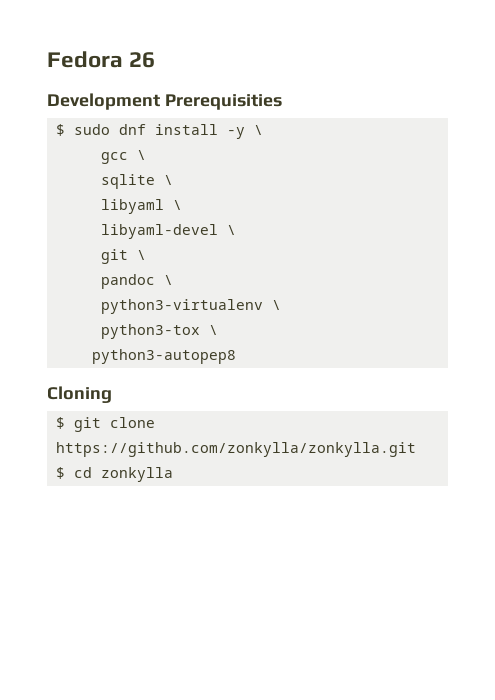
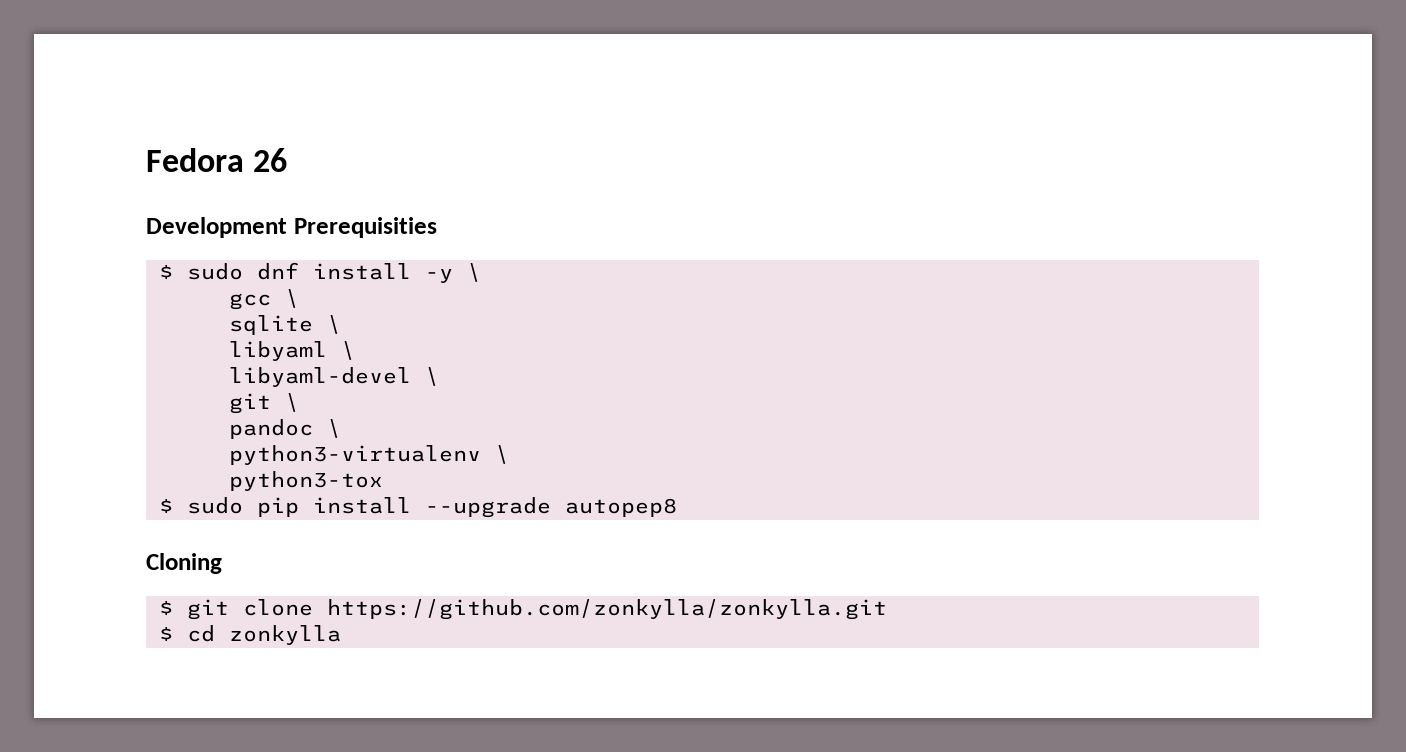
- python3-tox \
- python3-autopep8
+ python3-tox
+ $ sudo pip install --upgrade autopep8

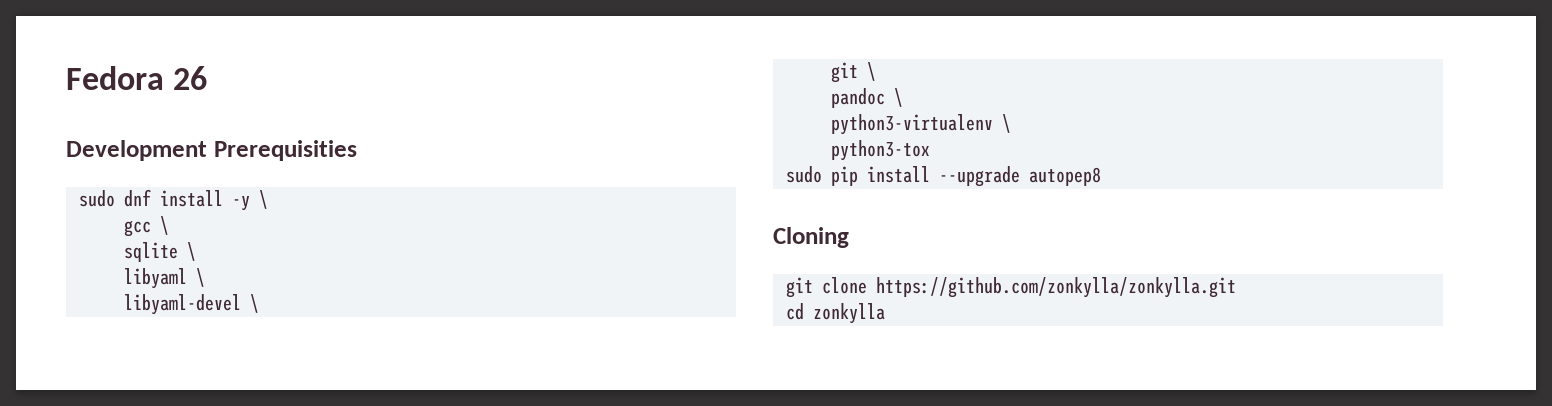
- $ sudo dnf install -y \
+ sudo dnf install -y \
- $ sudo pip install --upgrade autopep8
+ sudo pip install --upgrade autopep8
- $ git clone https://github.com/zonkylla/zonkylla.git
+ git clone https://github.com/zonkylla/zonkylla.git
- $ cd zonkylla
+ cd zonkylla

